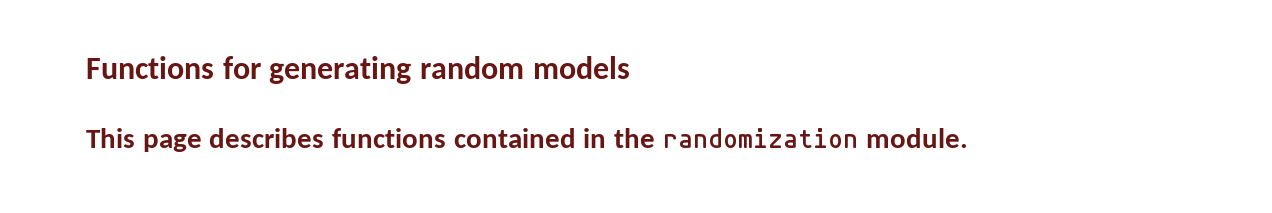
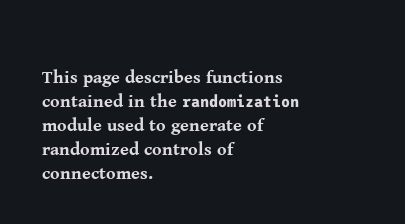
- Functions for generating random models
- This page describes functions contained in the randomization module.
+ This page describes functions contained in the randomization module used to generate of randomized controls of connectomes.

